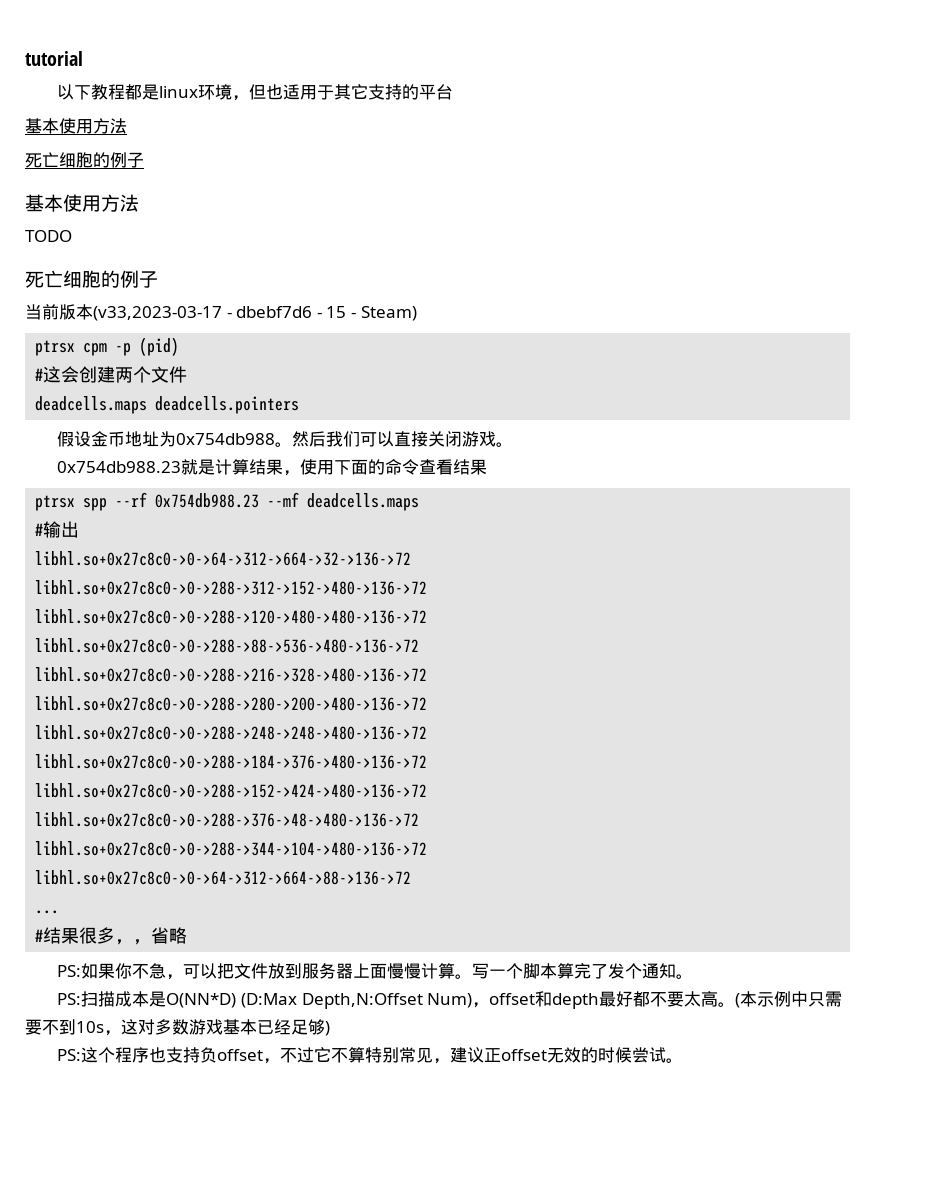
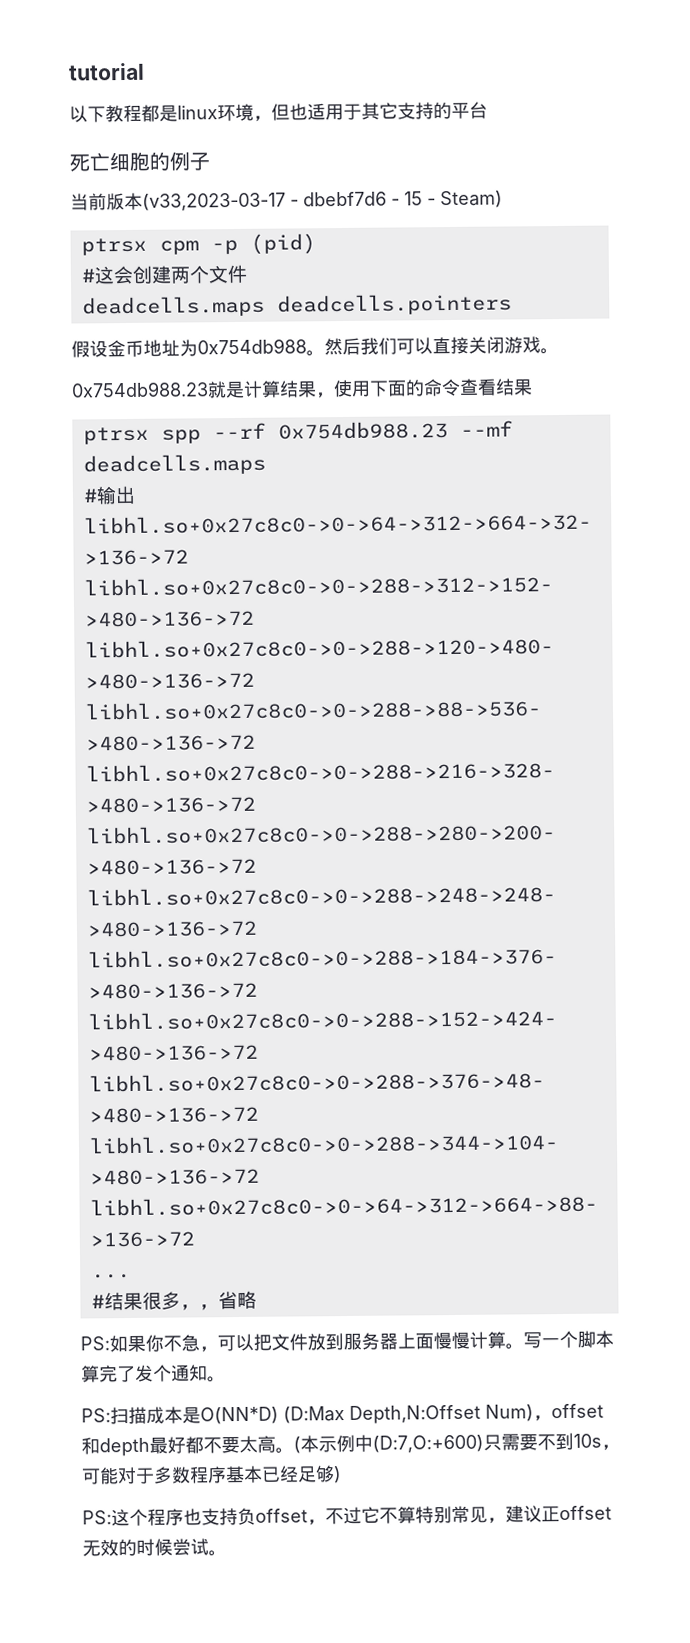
  以下教程都是linux环境，但也适用于其它支持的平台
- 基本使用方法
- 死亡细胞的例子
- 基本使用方法
- TODO
- (本示例中只需要不到10s，这对多数游戏基本已经足够)
+ (本示例中(D:7,O:+600)只需要不到10s，可能对于多数程序基本已经足够)

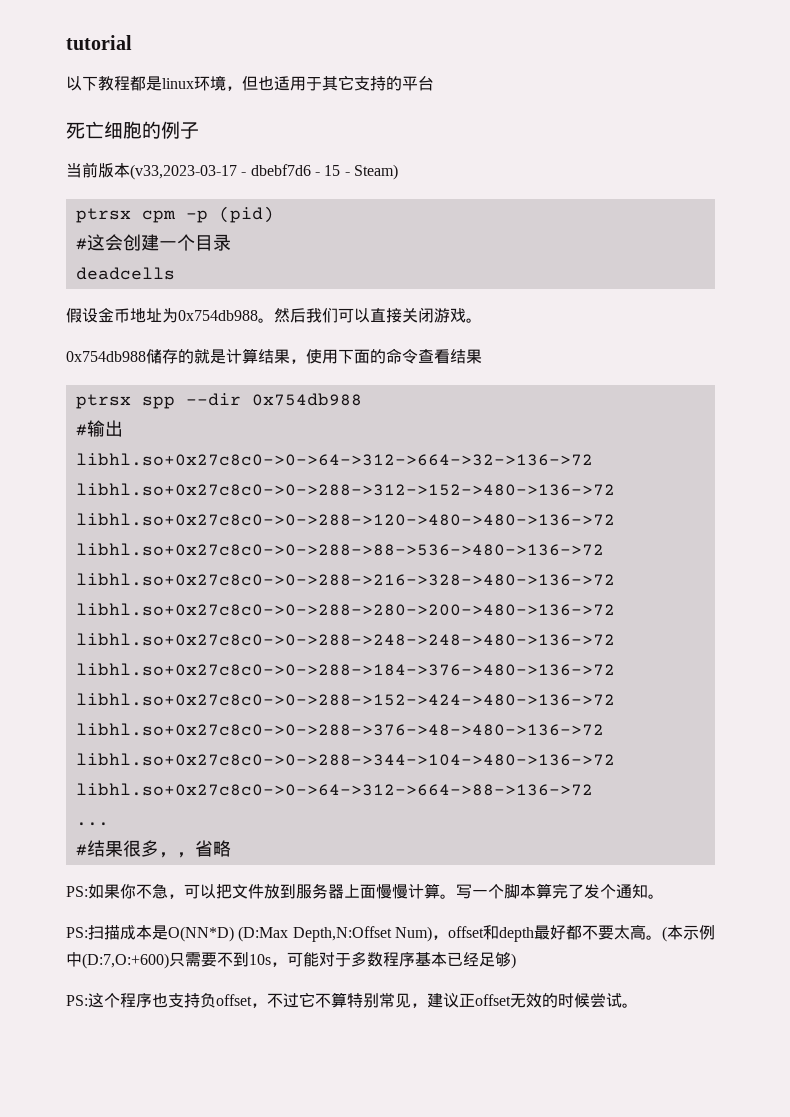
- #这会创建两个文件
- deadcells.maps deadcells.pointers
+ #这会创建一个目录
+ deadcells
- 0x754db988.23就是计算结果，使用下面的命令查看结果
+ 0x754db988储存的就是计算结果，使用下面的命令查看结果
- ptrsx spp --rf 0x754db988.23 --mf deadcells.maps
+ ptrsx spp --dir 0x754db988

